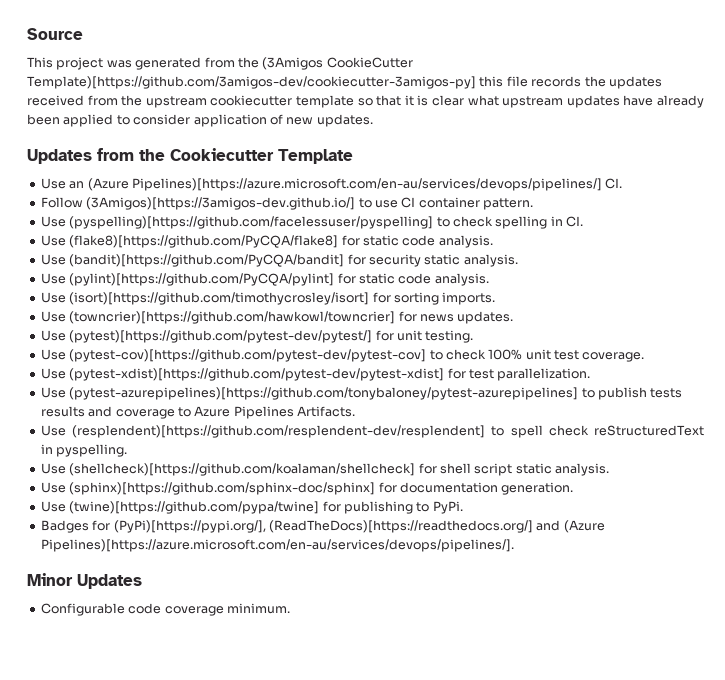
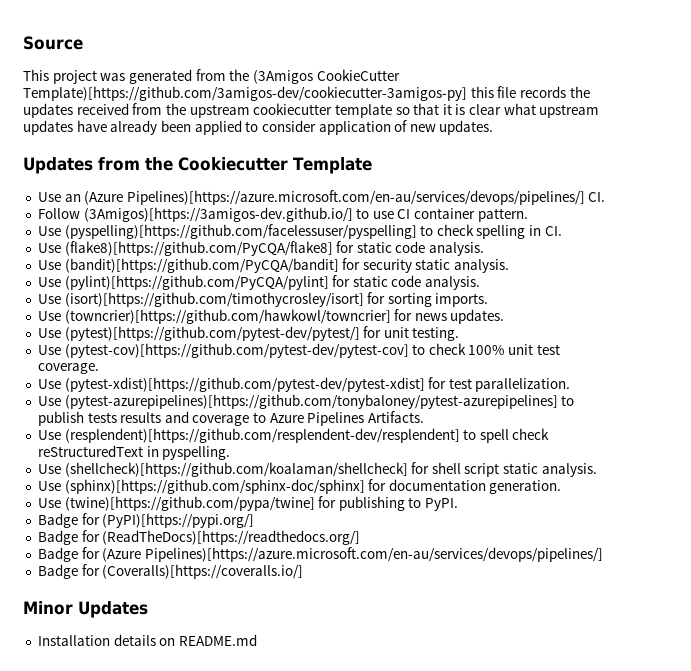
- Use (twine)[https://github.com/pypa/twine] for publishing to PyPi.
- Badges for (PyPi)[https://pypi.org/], (ReadTheDocs)[https://readthedocs.org/] and (Azure Pipelines)[https://azure.microsoft.com/en-au/services/devops/pipelines/].
+ Use (twine)[https://github.com/pypa/twine] for publishing to PyPI.
+ Badge for (PyPI)[https://pypi.org/]
+ Badge for (ReadTheDocs)[https://readthedocs.org/]
+ Badge for (Azure Pipelines)[https://azure.microsoft.com/en-au/services/devops/pipelines/]
+ Badge for (Coveralls)[https://coveralls.io/]
  Minor Updates
- Configurable code coverage minimum.
+ Installation details on README.md

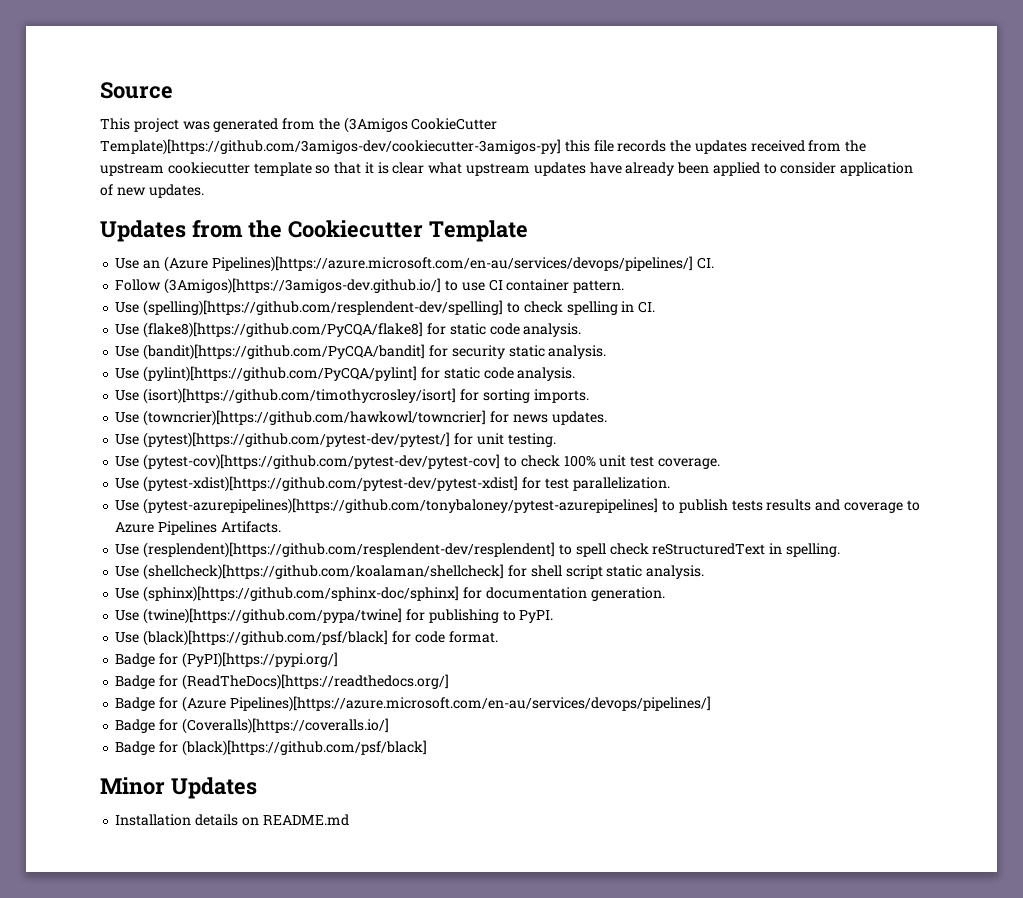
- Use (pyspelling)[https://github.com/facelessuser/pyspelling] to check spelling in CI.
+ Use (spelling)[https://github.com/resplendent-dev/spelling] to check spelling in CI.
- Use (resplendent)[https://github.com/resplendent-dev/resplendent] to spell check reStructuredText in pyspelling.
+ Use (resplendent)[https://github.com/resplendent-dev/resplendent] to spell check reStructuredText in spelling.
+ Use (black)[https://github.com/psf/black] for code format.
+ Badge for (black)[https://github.com/psf/black]

